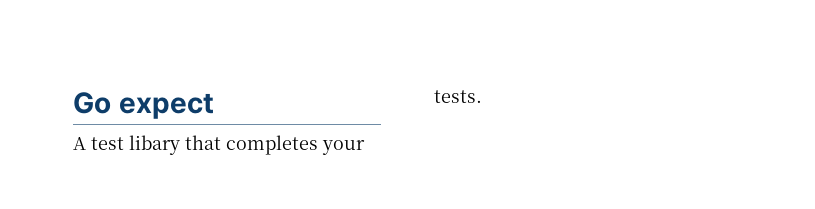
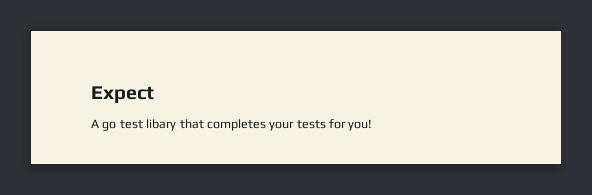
- Go expect
+ Expect
- A test libary that completes your tests.
+ A go test libary that completes your tests for you!

